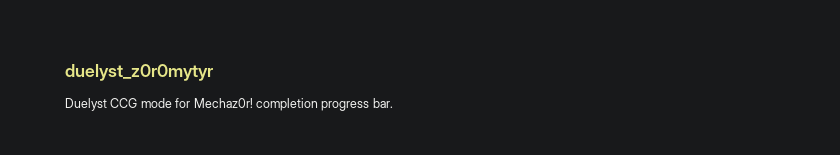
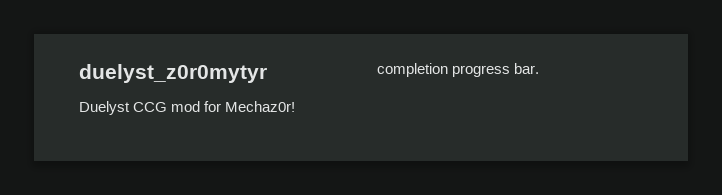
- Duelyst CCG mode for Mechaz0r! completion progress bar.
+ Duelyst CCG mod for Mechaz0r! completion progress bar.

